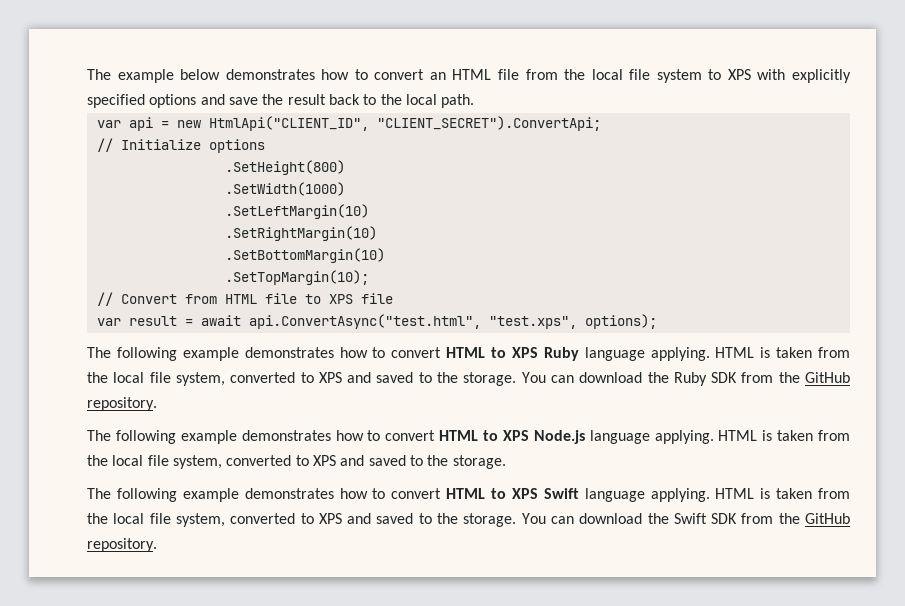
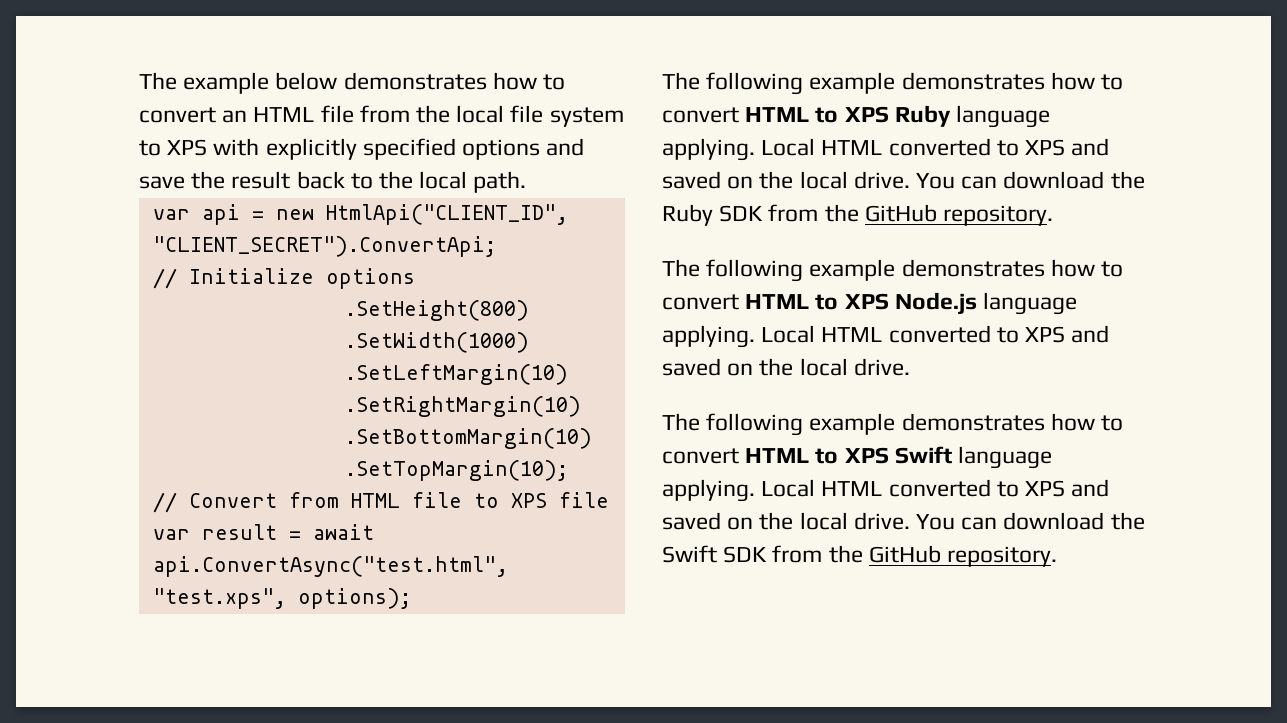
- The following example demonstrates how to convert HTML to XPS Ruby language applying. HTML is taken from the local file system, converted to XPS and saved to the storage.
+ The following example demonstrates how to convert HTML to XPS Ruby language applying. Local HTML converted to XPS and saved on the local drive.
- The following example demonstrates how to convert HTML to XPS Node.js language applying. HTML is taken from the local file system, converted to XPS and saved to the storage.
+ The following example demonstrates how to convert HTML to XPS Node.js language applying. Local HTML converted to XPS and saved on the local drive.
- The following example demonstrates how to convert HTML to XPS Swift language applying. HTML is taken from the local file system, converted to XPS and saved to the storage.
+ The following example demonstrates how to convert HTML to XPS Swift language applying. Local HTML converted to XPS and saved on the local drive.

